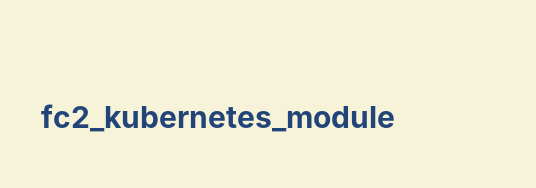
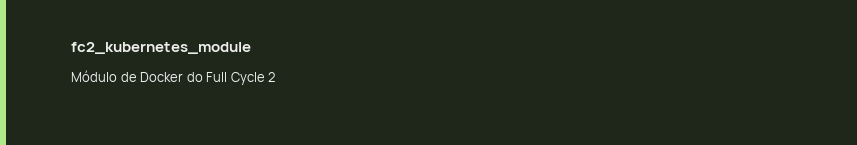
+ Módulo de Docker do Full Cycle 2

